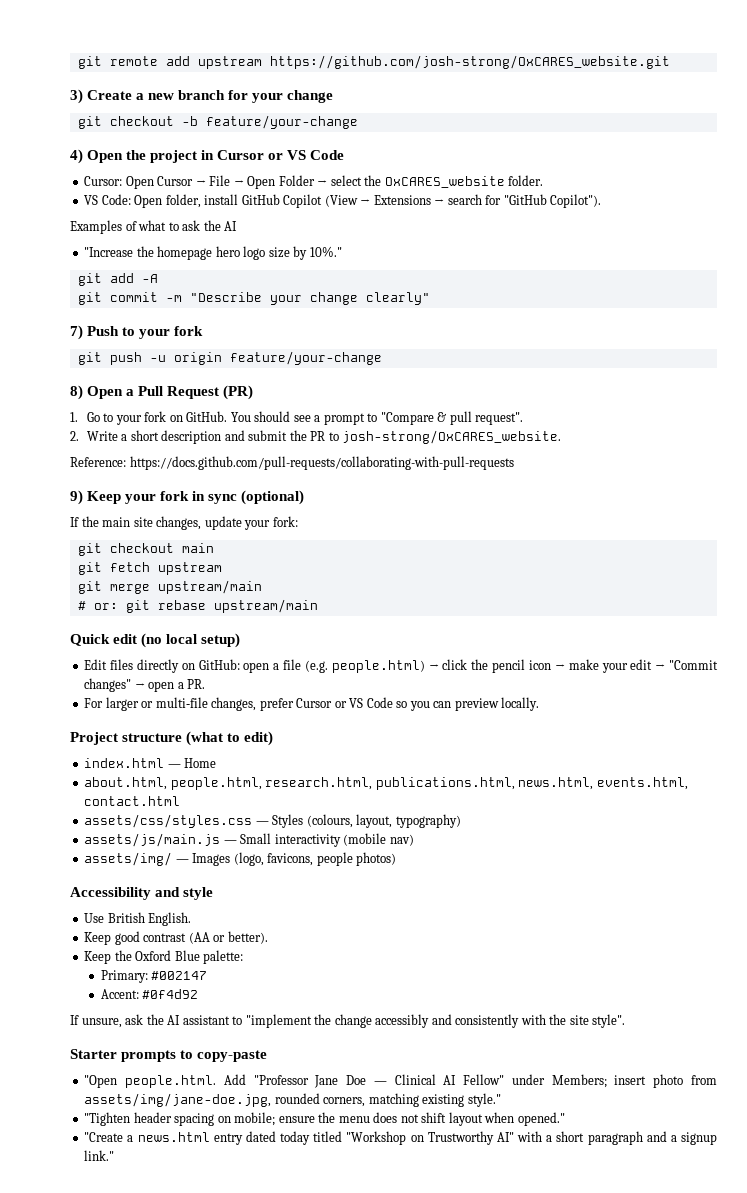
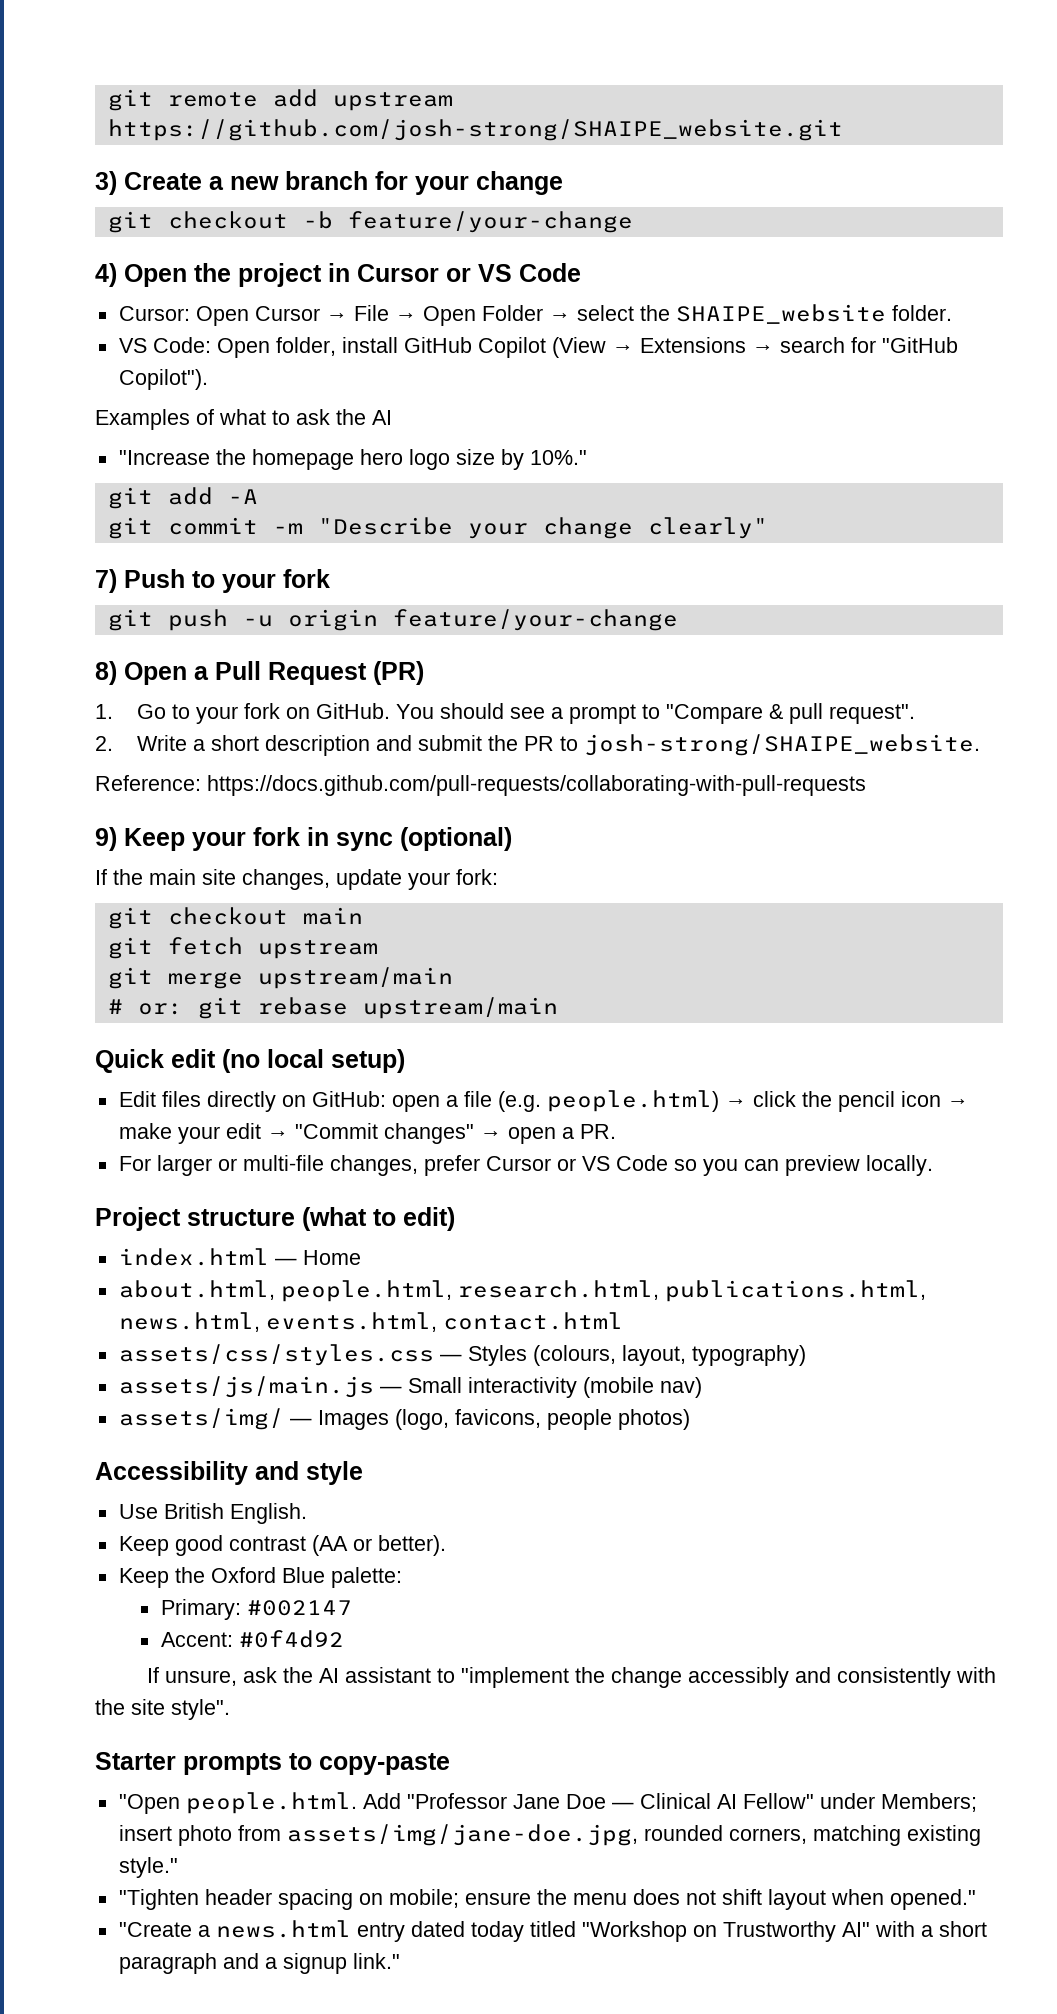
- git remote add upstream https://github.com/josh-strong/OxCARES_website.git
+ git remote add upstream https://github.com/josh-strong/SHAIPE_website.git
- Cursor: Open Cursor → File → Open Folder → select the OxCARES_website folder.
+ Cursor: Open Cursor → File → Open Folder → select the SHAIPE_website folder.
- 2. Write a short description and submit the PR to josh-strong/OxCARES_website.
+ 2. Write a short description and submit the PR to josh-strong/SHAIPE_website.

